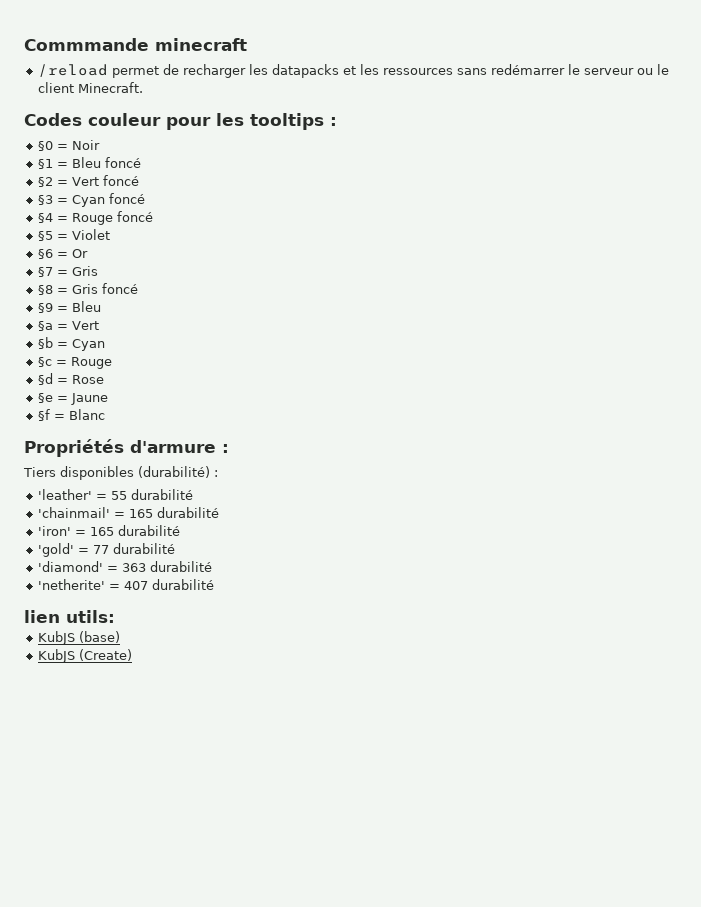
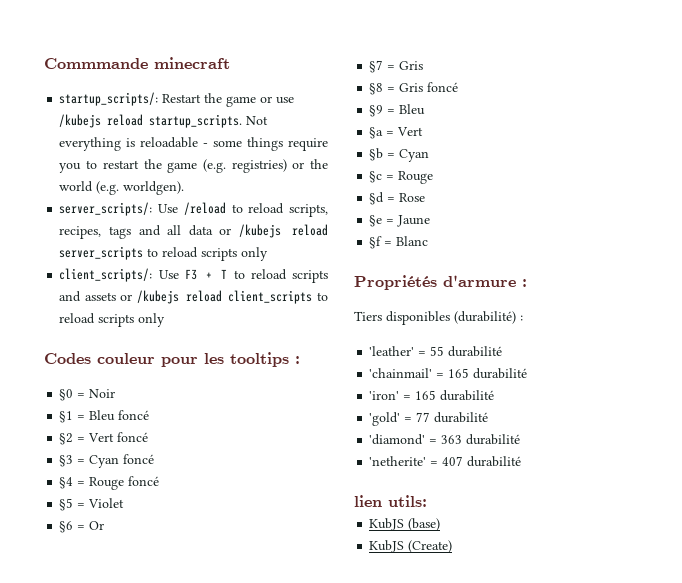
- /reload permet de recharger les datapacks et les ressources sans redémarrer le serveur ou le client Minecraft.
+ startup_scripts/: Restart the game or use /kubejs reload startup_scripts. Not everything is reloadable - some things require you to restart the game (e.g. registries) or the world (e.g. worldgen).
+ server_scripts/: Use /reload to reload scripts, recipes, tags and all data or /kubejs reload server_scripts to reload scripts only
+ client_scripts/: Use F3 + T to reload scripts and assets or /kubejs reload client_scripts to reload scripts only

